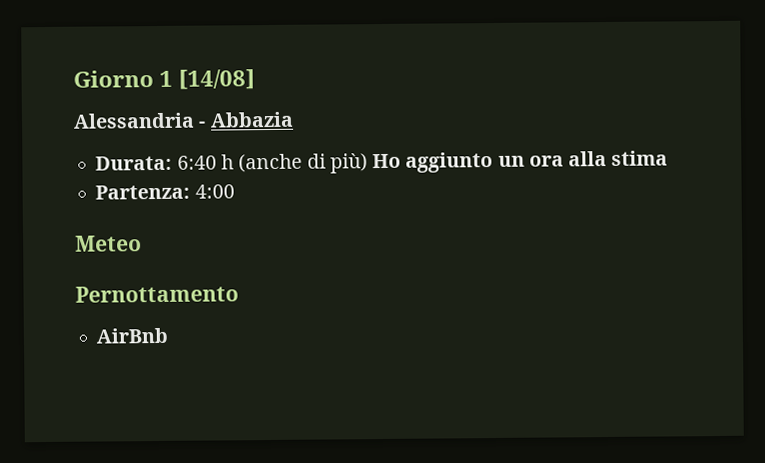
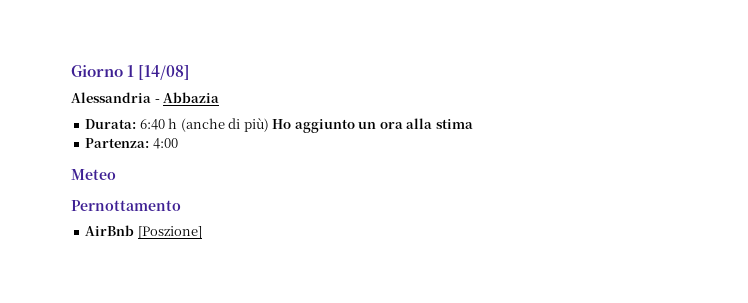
- AirBnb
+ AirBnb [Poszione]

